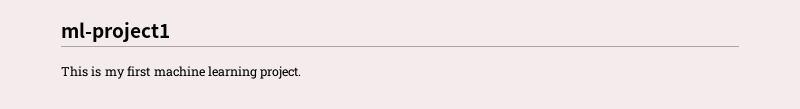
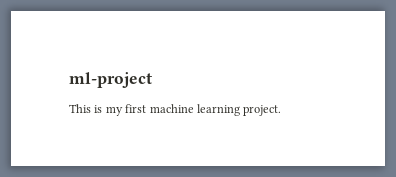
- ml-project1
+ ml-project

